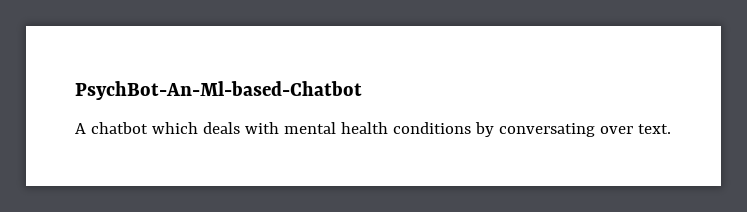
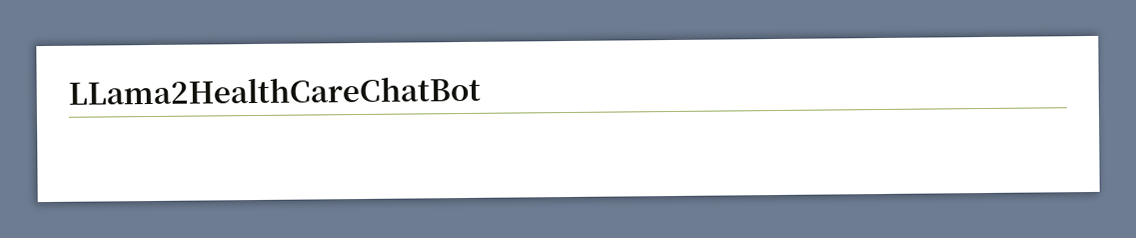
- PsychBot-An-Ml-based-Chatbot
- A chatbot which deals with mental health conditions by conversating over text.
+ LLama2HealthCareChatBot

